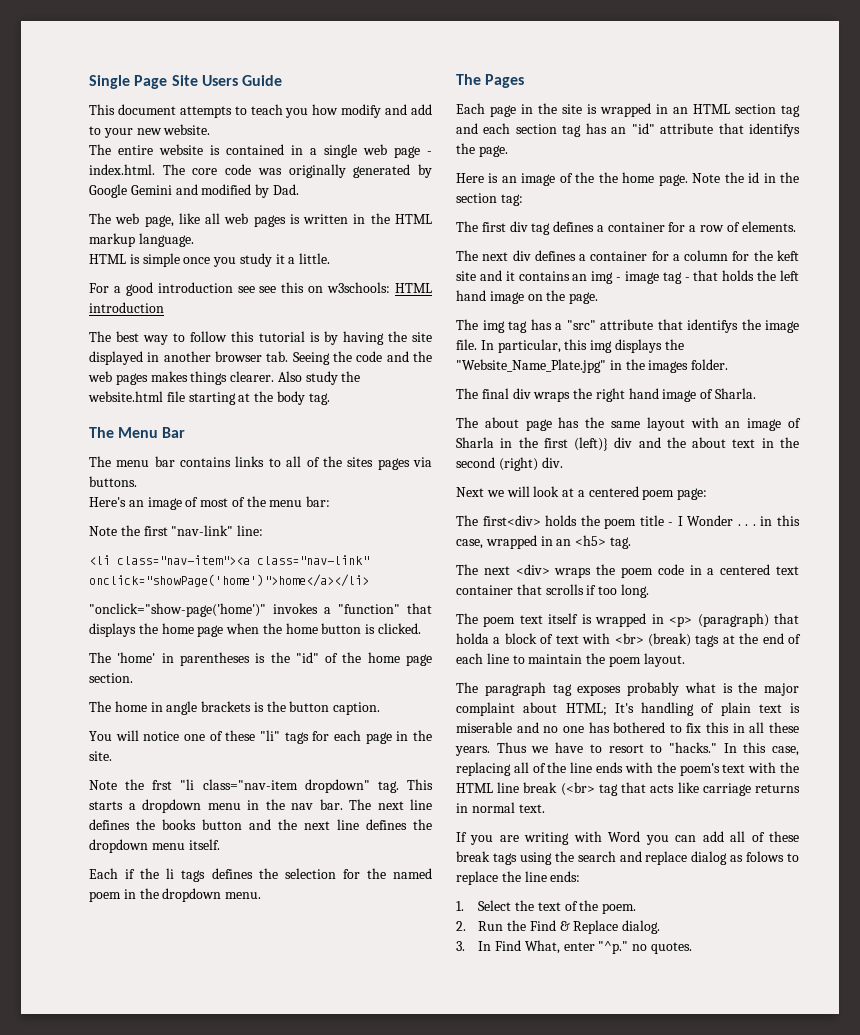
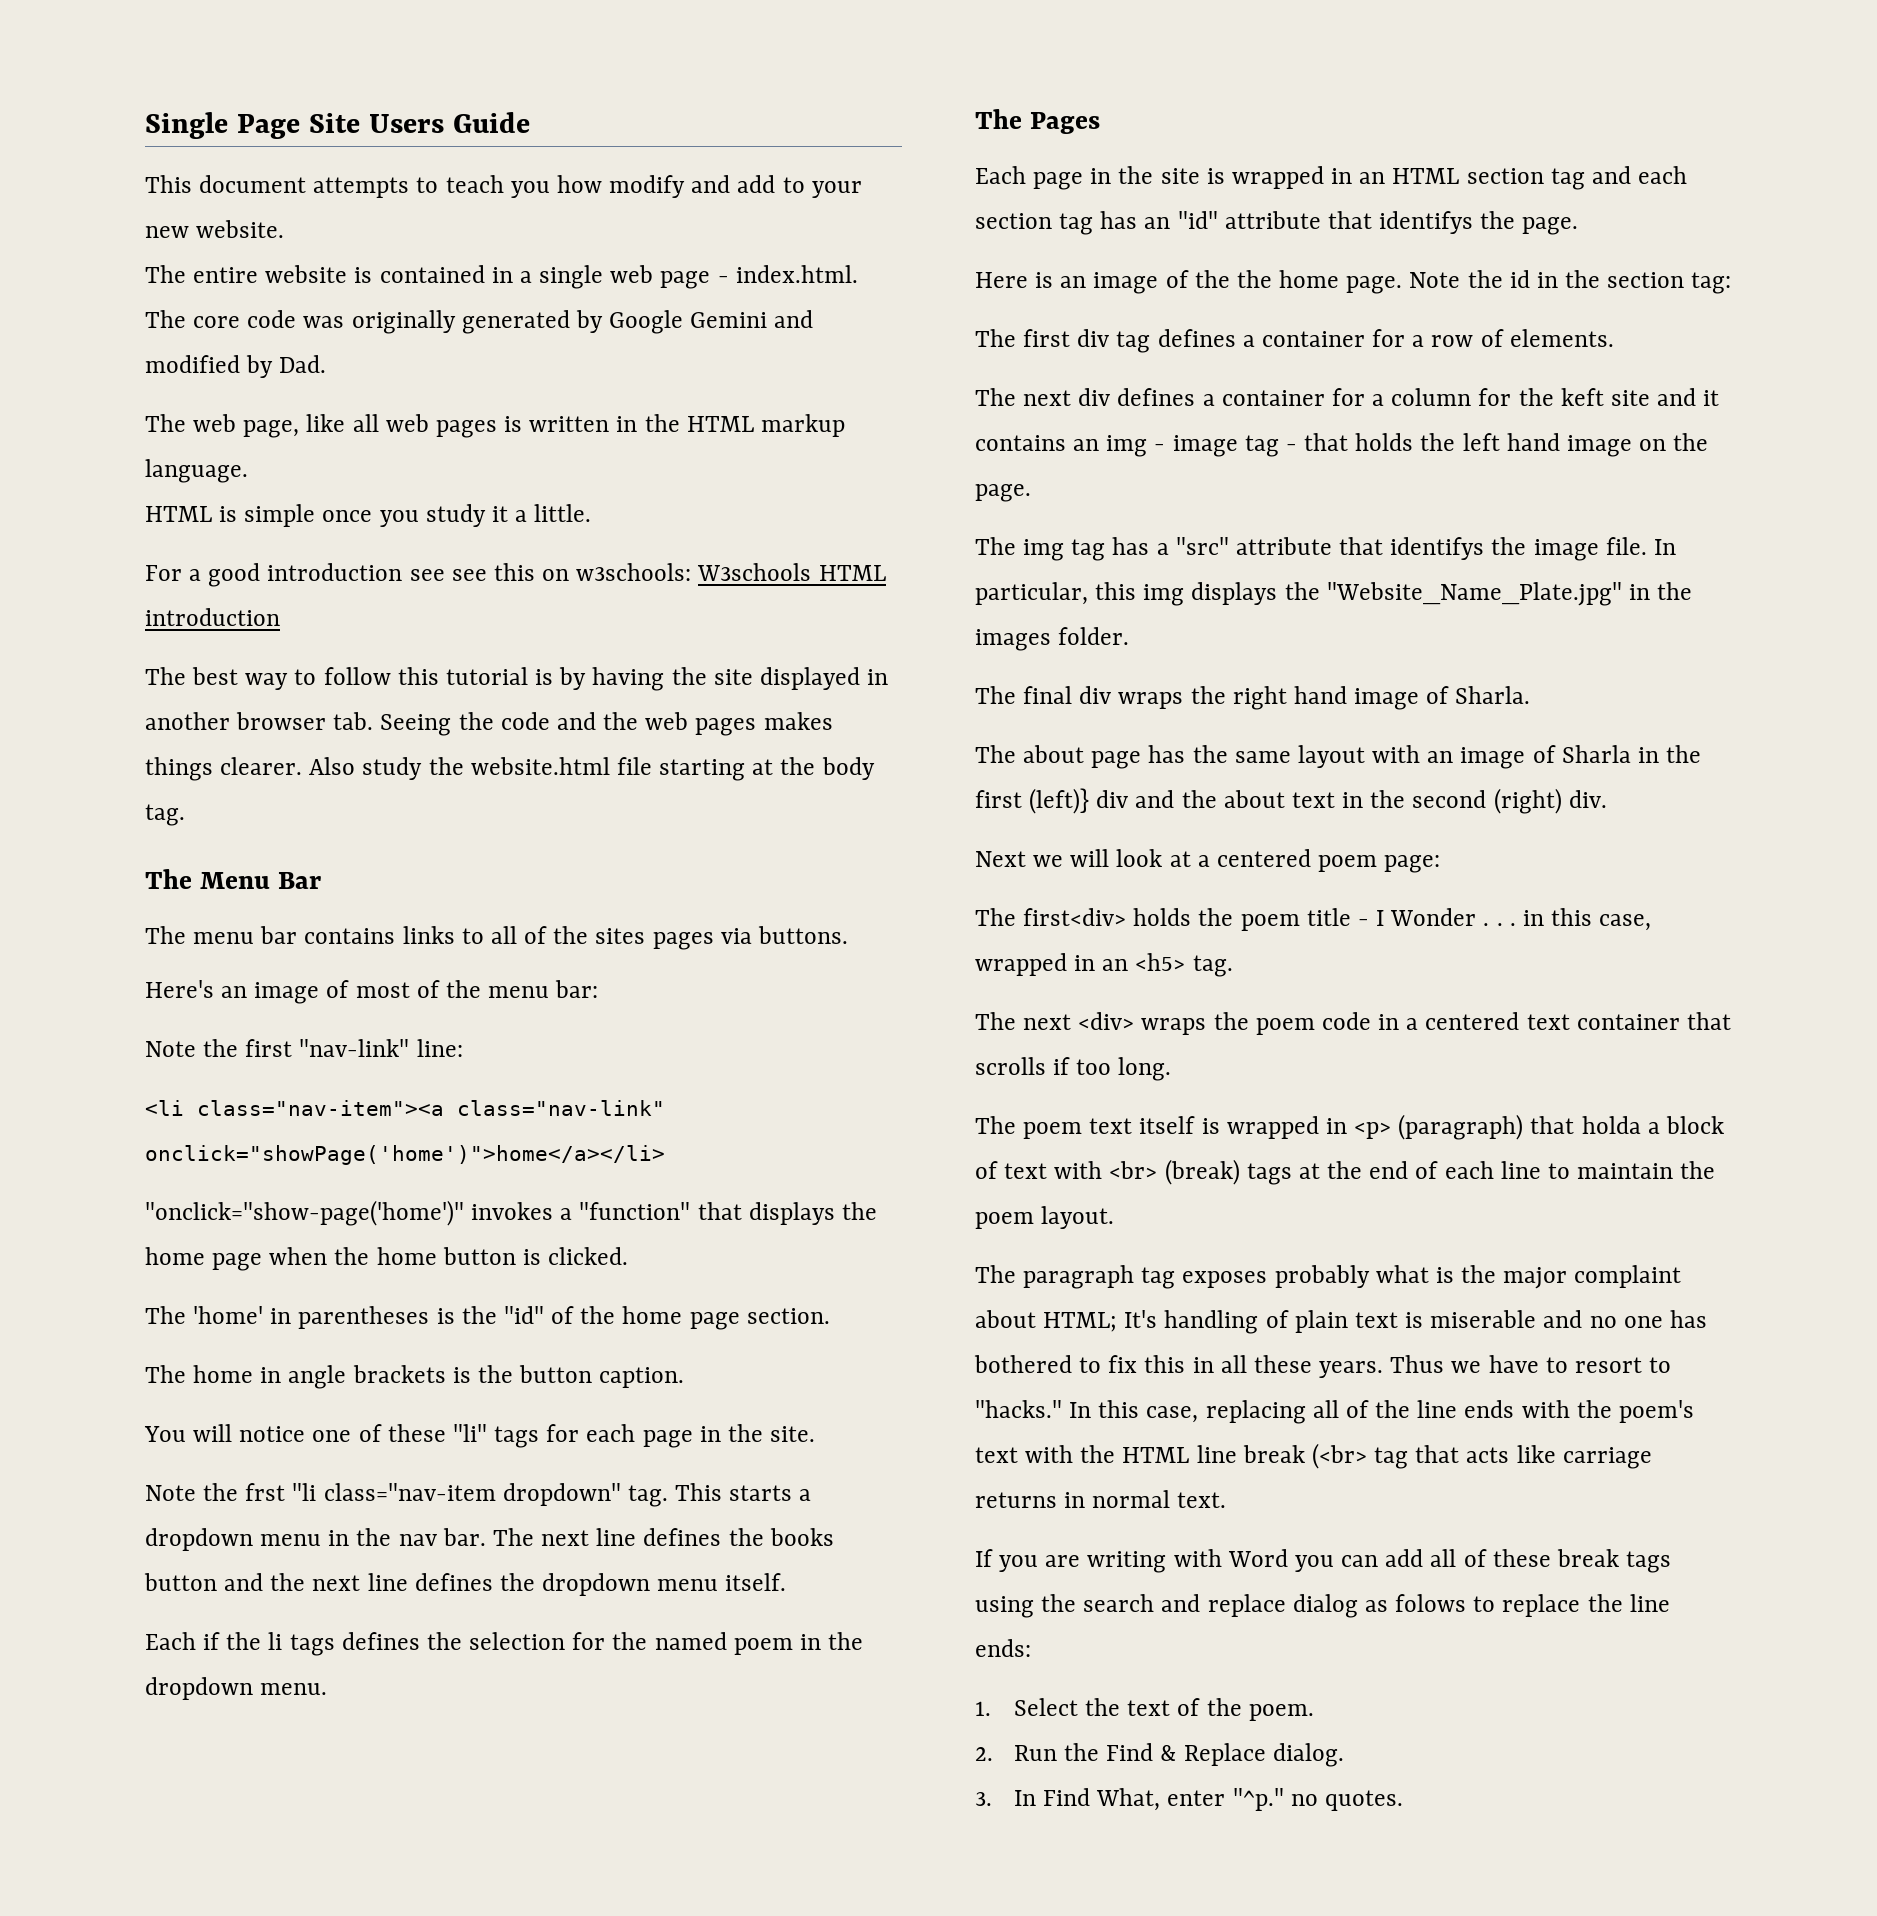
- For a good introduction see see this on w3schools: HTML introduction
+ For a good introduction see see this on w3schools: W3schools HTML introduction

